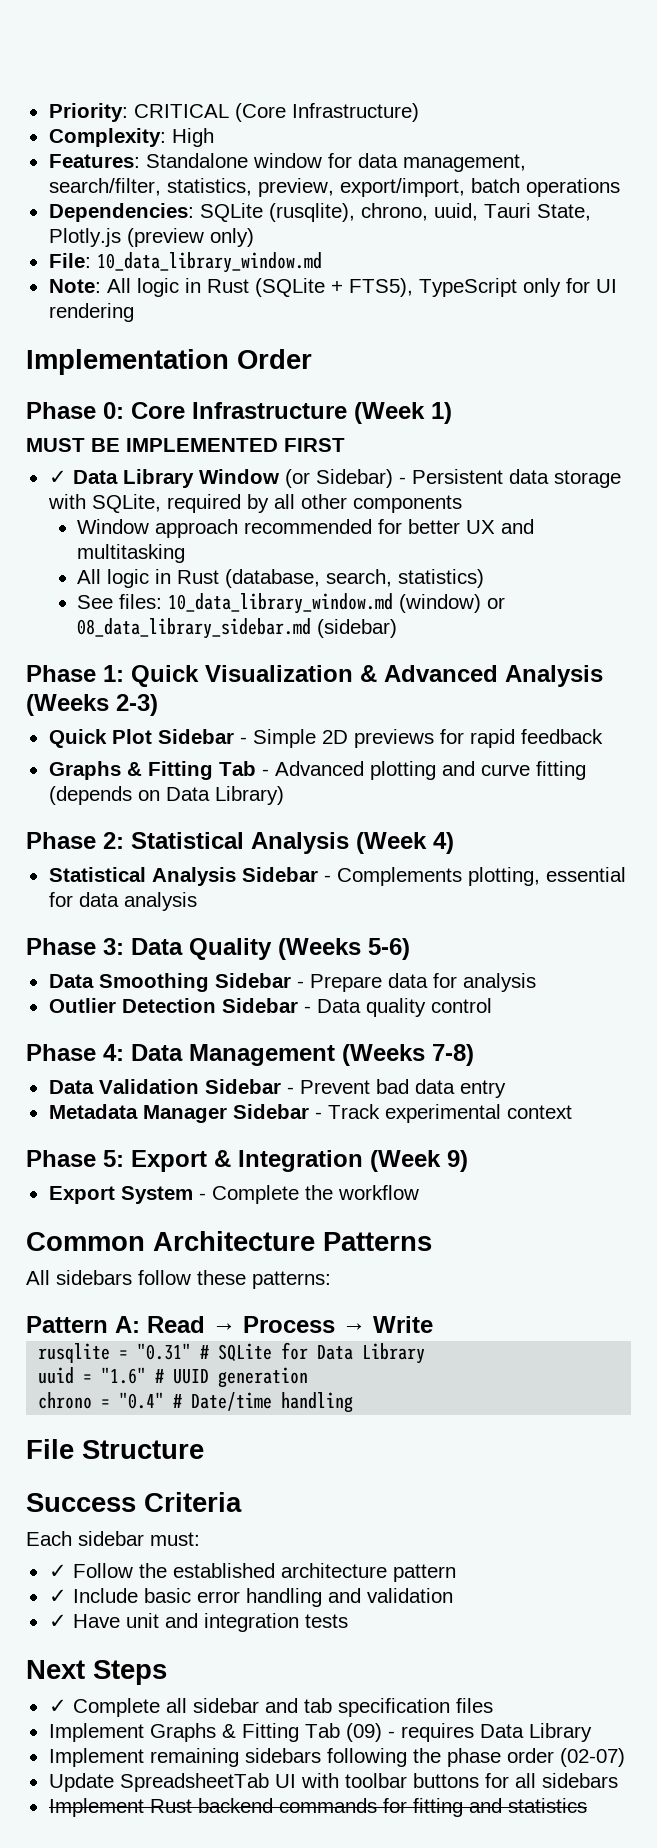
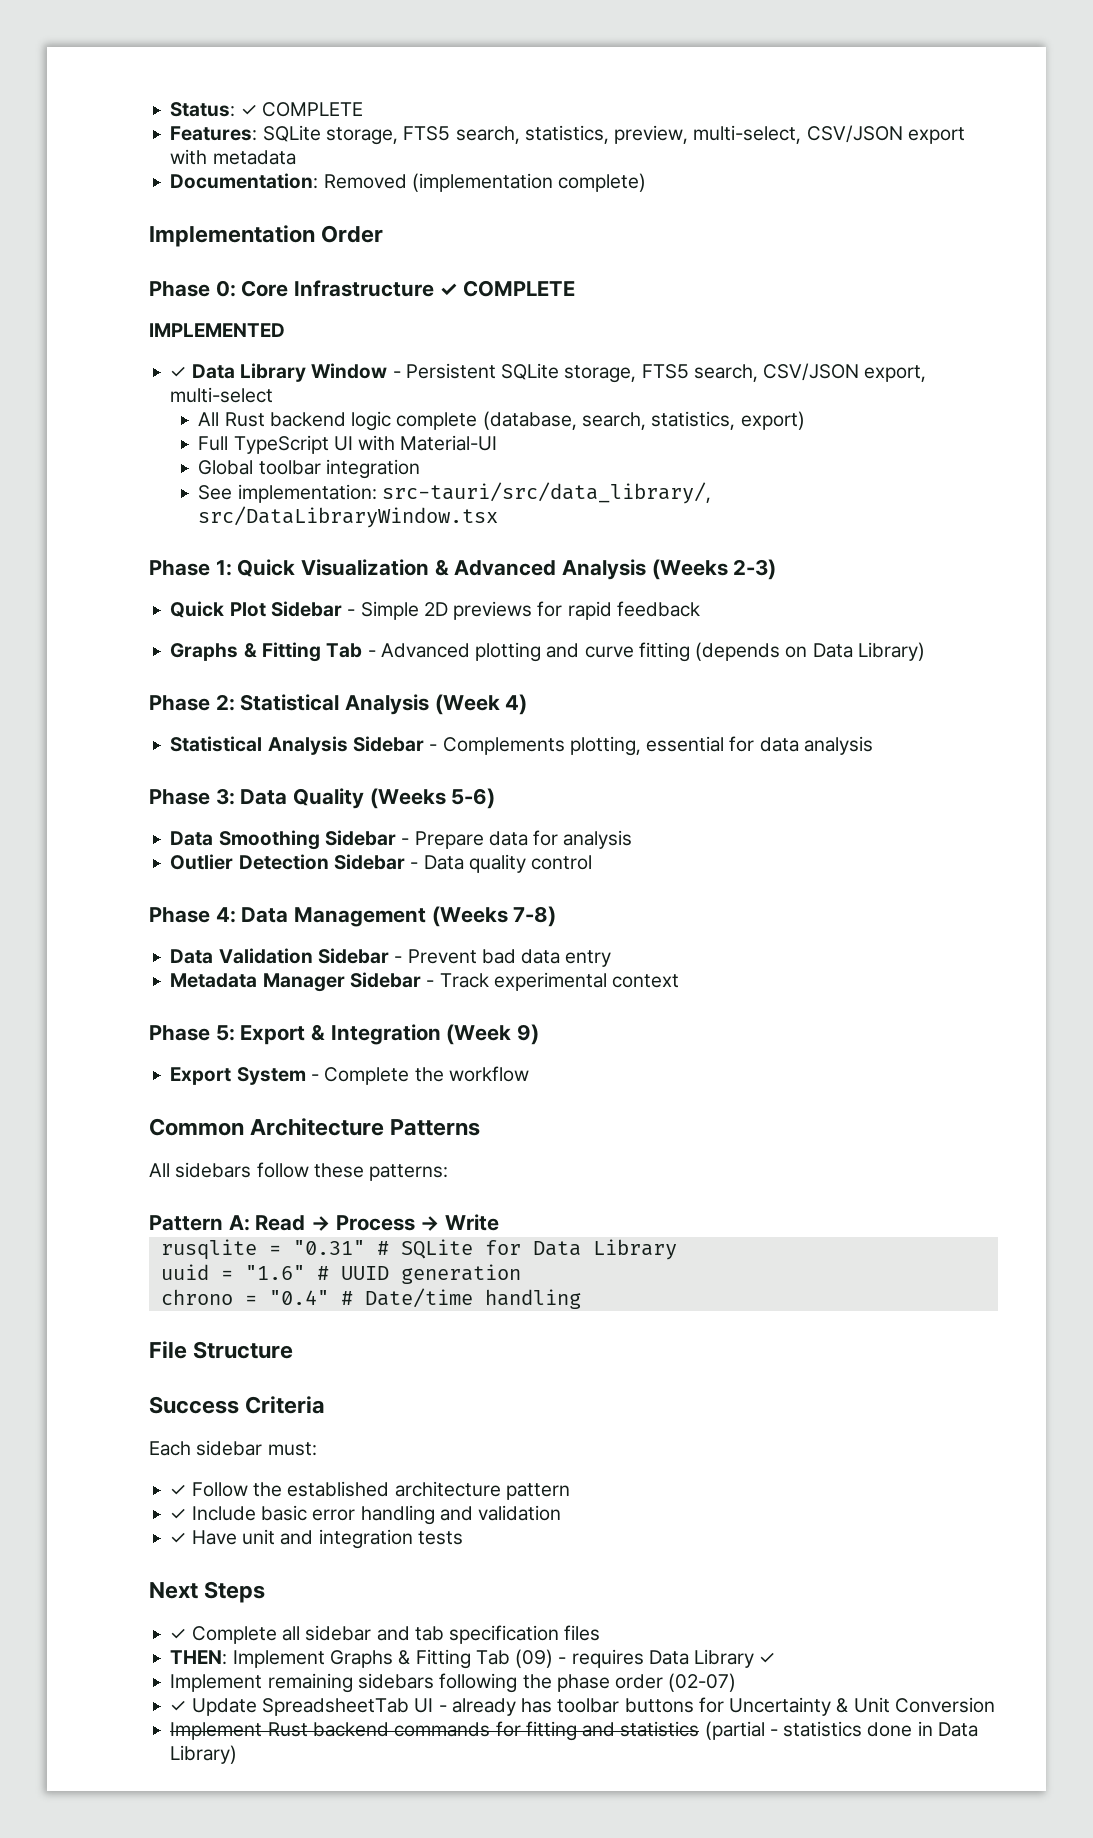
- Priority: CRITICAL (Core Infrastructure)
- Complexity: High
- Features: Standalone window for data management, search/filter, statistics, preview, export/import, batch operations
- Dependencies: SQLite (rusqlite), chrono, uuid, Tauri State, Plotly.js (preview only)
- File: 10_data_library_window.md
- Note: All logic in Rust (SQLite + FTS5), TypeScript only for UI rendering
+ Status: ✓ COMPLETE
+ Features: SQLite storage, FTS5 search, statistics, preview, multi-select, CSV/JSON export with metadata
+ Documentation: Removed (implementation complete)
- Phase 0: Core Infrastructure (Week 1)
- MUST BE IMPLEMENTED FIRST
+ Phase 0: Core Infrastructure ✓ COMPLETE
+ IMPLEMENTED
- ✓ Data Library Window (or Sidebar) - Persistent data storage with SQLite, required by all other components
- Window approach recommended for better UX and multitasking
- All logic in Rust (database, search, statistics)
- See files: 10_data_library_window.md (window) or 08_data_library_sidebar.md (sidebar)
+ ✓ Data Library Window - Persistent SQLite storage, FTS5 search, CSV/JSON export, multi-select
+ All Rust backend logic complete (database, search, statistics, export)
+ Full TypeScript UI with Material-UI
+ Global toolbar integration
+ See implementation: src-tauri/src/data_library/, src/DataLibraryWindow.tsx
- Implement Graphs & Fitting Tab (09) - requires Data Library
+ THEN: Implement Graphs & Fitting Tab (09) - requires Data Library ✓
- Update SpreadsheetTab UI with toolbar buttons for all sidebars
+ ✓ Update SpreadsheetTab UI - already has toolbar buttons for Uncertainty & Unit Conversion
- Implement Rust backend commands for fitting and statistics
+ Implement Rust backend commands for fitting and statistics (partial - statistics done in Data Library)

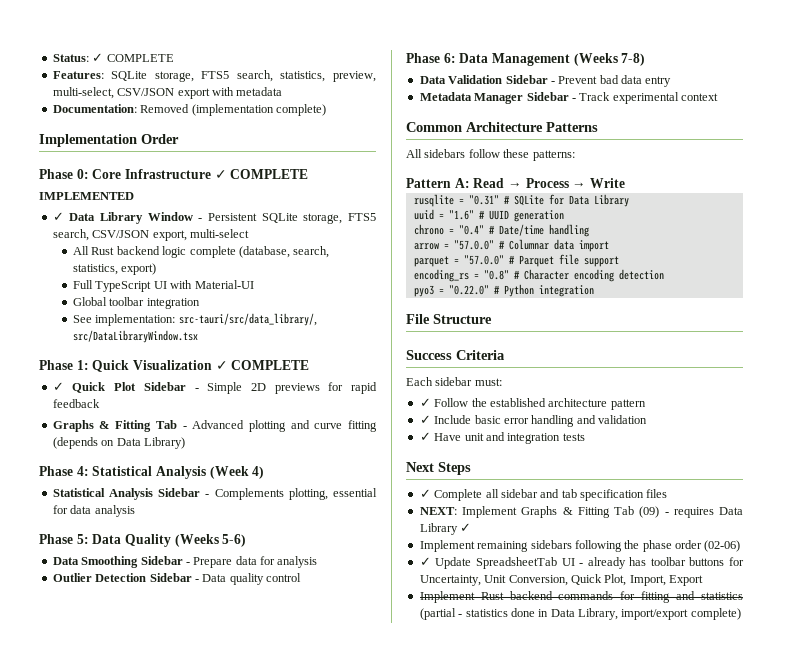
- Phase 1: Quick Visualization & Advanced Analysis (Weeks 2-3)
- Quick Plot Sidebar - Simple 2D previews for rapid feedback
+ Phase 1: Quick Visualization ✓ COMPLETE
+ ✓ Quick Plot Sidebar - Simple 2D previews for rapid feedback
- Phase 2: Statistical Analysis (Week 4)
+ Phase 4: Statistical Analysis (Week 4)
- Phase 3: Data Quality (Weeks 5-6)
+ Phase 5: Data Quality (Weeks 5-6)
- Phase 4: Data Management (Weeks 7-8)
+ Phase 6: Data Management (Weeks 7-8)
- Phase 5: Export & Integration (Week 9)
- Export System - Complete the workflow
+ arrow = "57.0.0" # Columnar data import
+ parquet = "57.0.0" # Parquet file support
+ encoding_rs = "0.8" # Character encoding detection
+ pyo3 = "0.22.0" # Python integration
- THEN: Implement Graphs & Fitting Tab (09) - requires Data Library ✓
+ NEXT: Implement Graphs & Fitting Tab (09) - requires Data Library ✓
- Implement remaining sidebars following the phase order (02-07)
+ Implement remaining sidebars following the phase order (02-06)
- ✓ Update SpreadsheetTab UI - already has toolbar buttons for Uncertainty & Unit Conversion
+ ✓ Update SpreadsheetTab UI - already has toolbar buttons for Uncertainty, Unit Conversion, Quick Plot, Import, Export
- Implement Rust backend commands for fitting and statistics (partial - statistics done in Data Library)
+ Implement Rust backend commands for fitting and statistics (partial - statistics done in Data Library, import/export complete)

